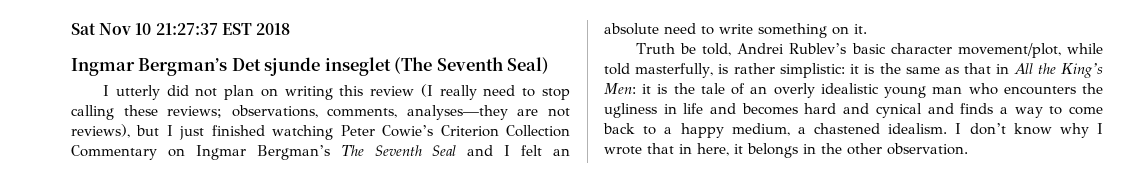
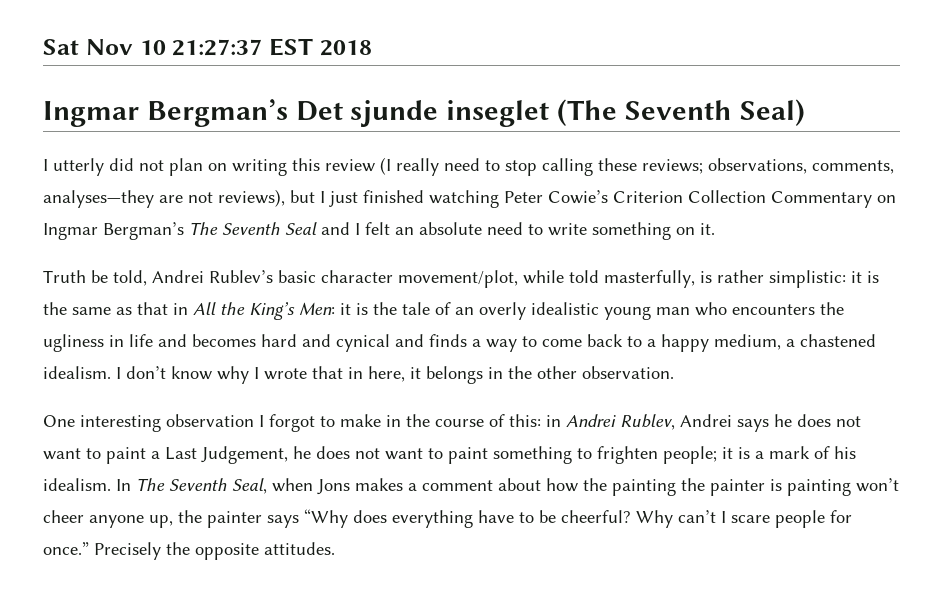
+ One interesting observation I forgot to make in the course of this: in Andrei Rublev, Andrei says he does not want to paint a Last Judgement, he does not want to paint something to frighten people; it is a mark of his idealism. In The Seventh Seal, when Jons makes a comment about how the painting the painter is painting won’t cheer anyone up, the painter says “Why does everything have to be cheerful? Why can’t I scare people for once.” Precisely the opposite attitudes.

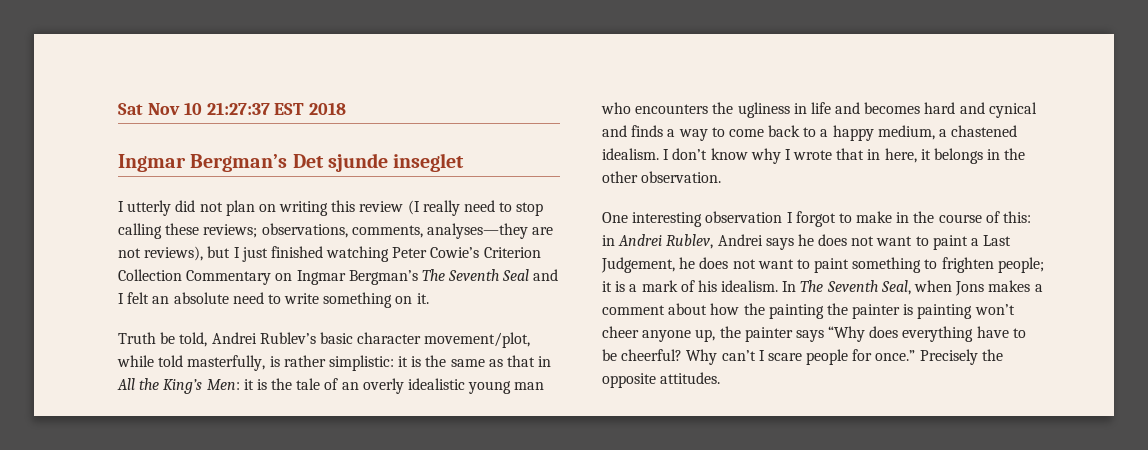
- Ingmar Bergman’s Det sjunde inseglet (The Seventh Seal)
+ Ingmar Bergman’s Det sjunde inseglet

